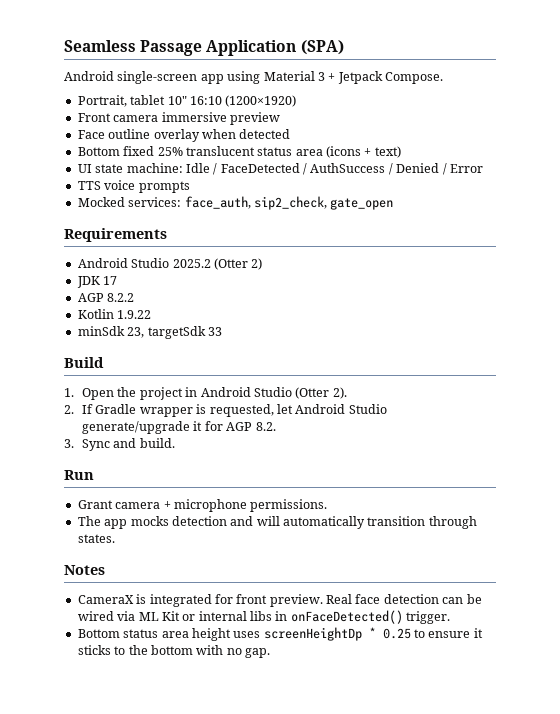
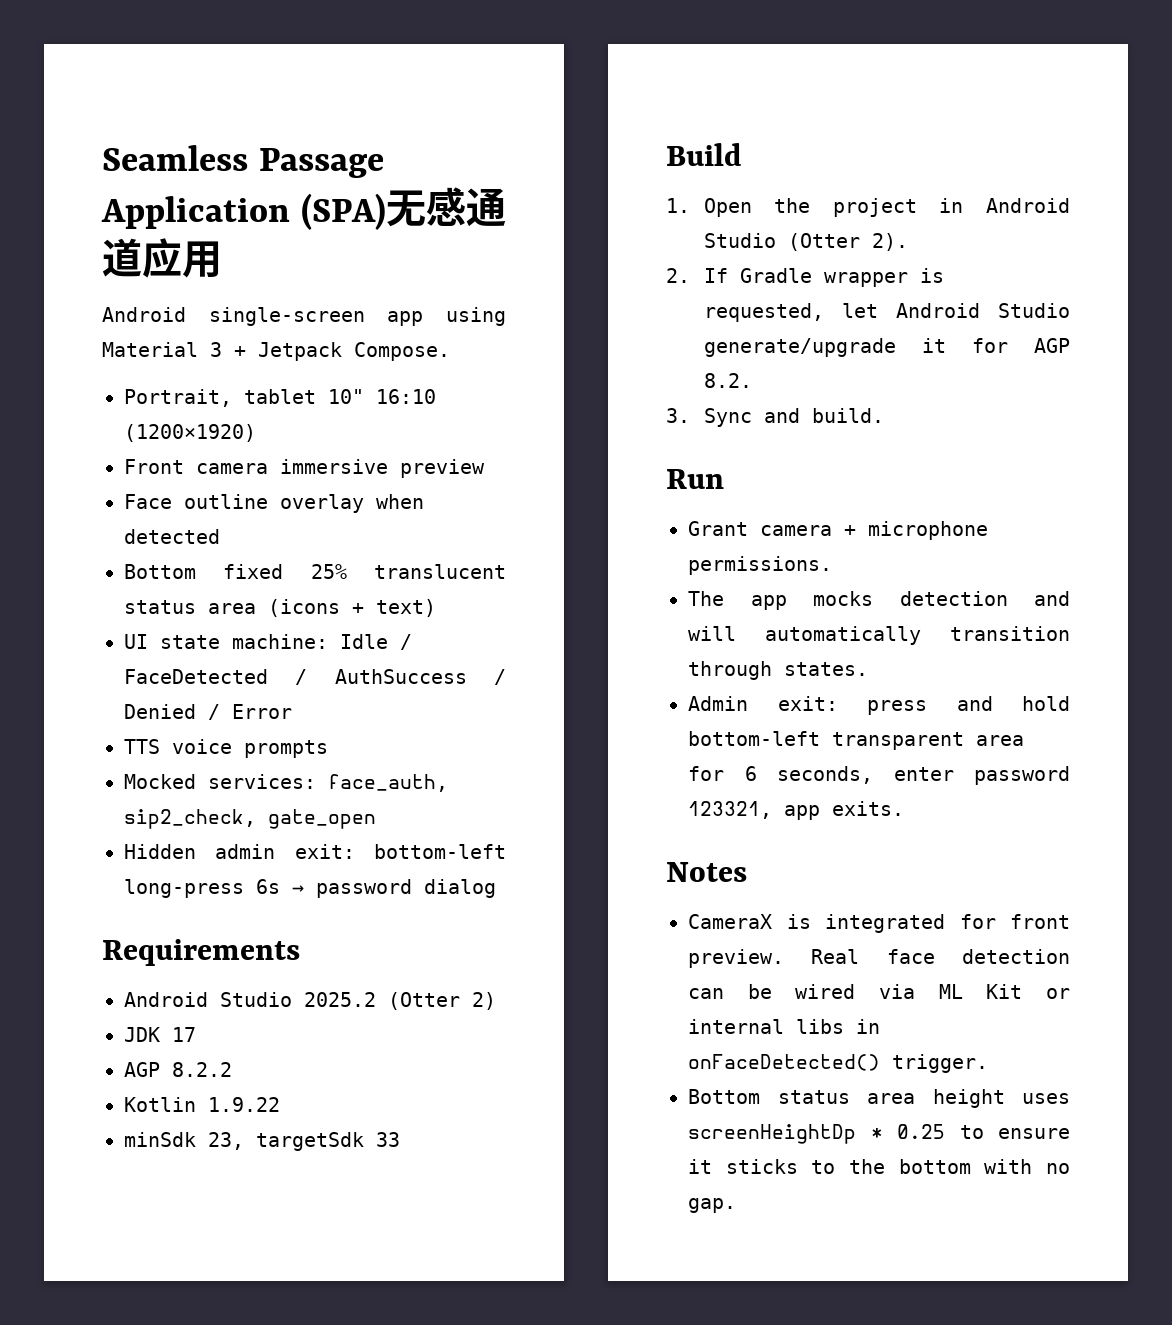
- Seamless Passage Application (SPA)
+ Seamless Passage Application (SPA)无感通道应用
+ Hidden admin exit: bottom-left long-press 6s → password dialog
+ Admin exit: press and hold bottom-left transparent area for 6 seconds, enter password 123321, app exits.

